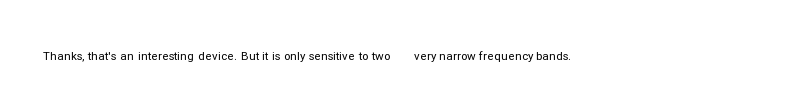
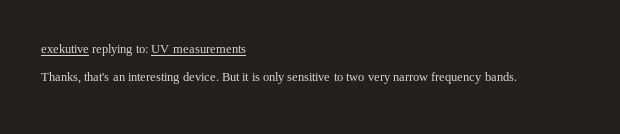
+ exekutive replying to: UV measurements

